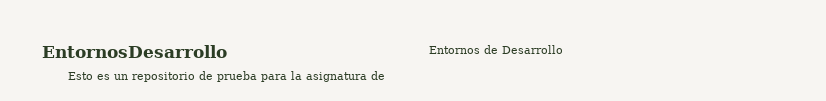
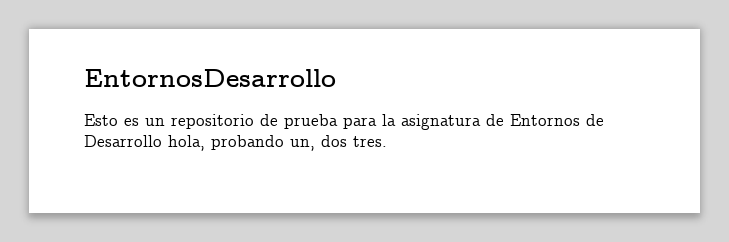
- Esto es un repositorio de prueba para la asignatura de Entornos de Desarrollo
+ Esto es un repositorio de prueba para la asignatura de Entornos de Desarrollo hola, probando un, dos tres.

